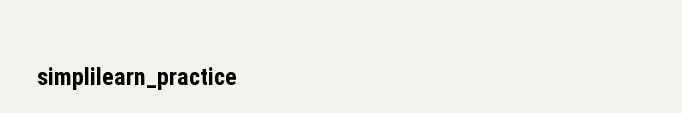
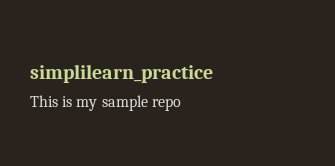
+ This is my sample repo

